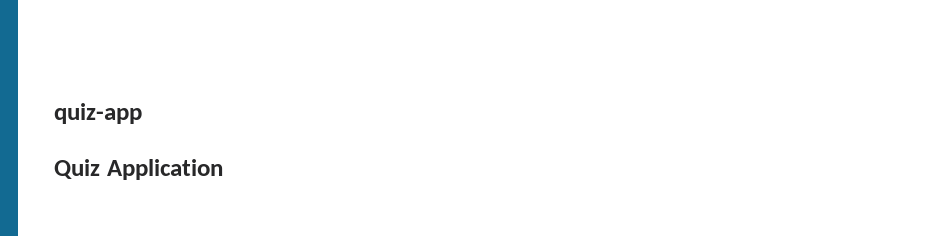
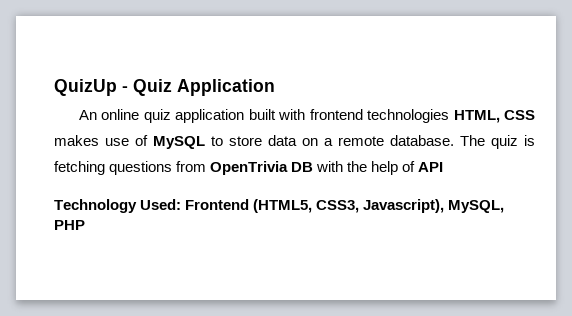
- quiz-app
- Quiz Application
+ QuizUp - Quiz Application
+ An online quiz application built with frontend technologies HTML, CSS makes use of MySQL to store data on a remote database. The quiz is fetching questions from OpenTrivia DB with the help of API
+ Technology Used: Frontend (HTML5, CSS3, Javascript), MySQL, PHP

